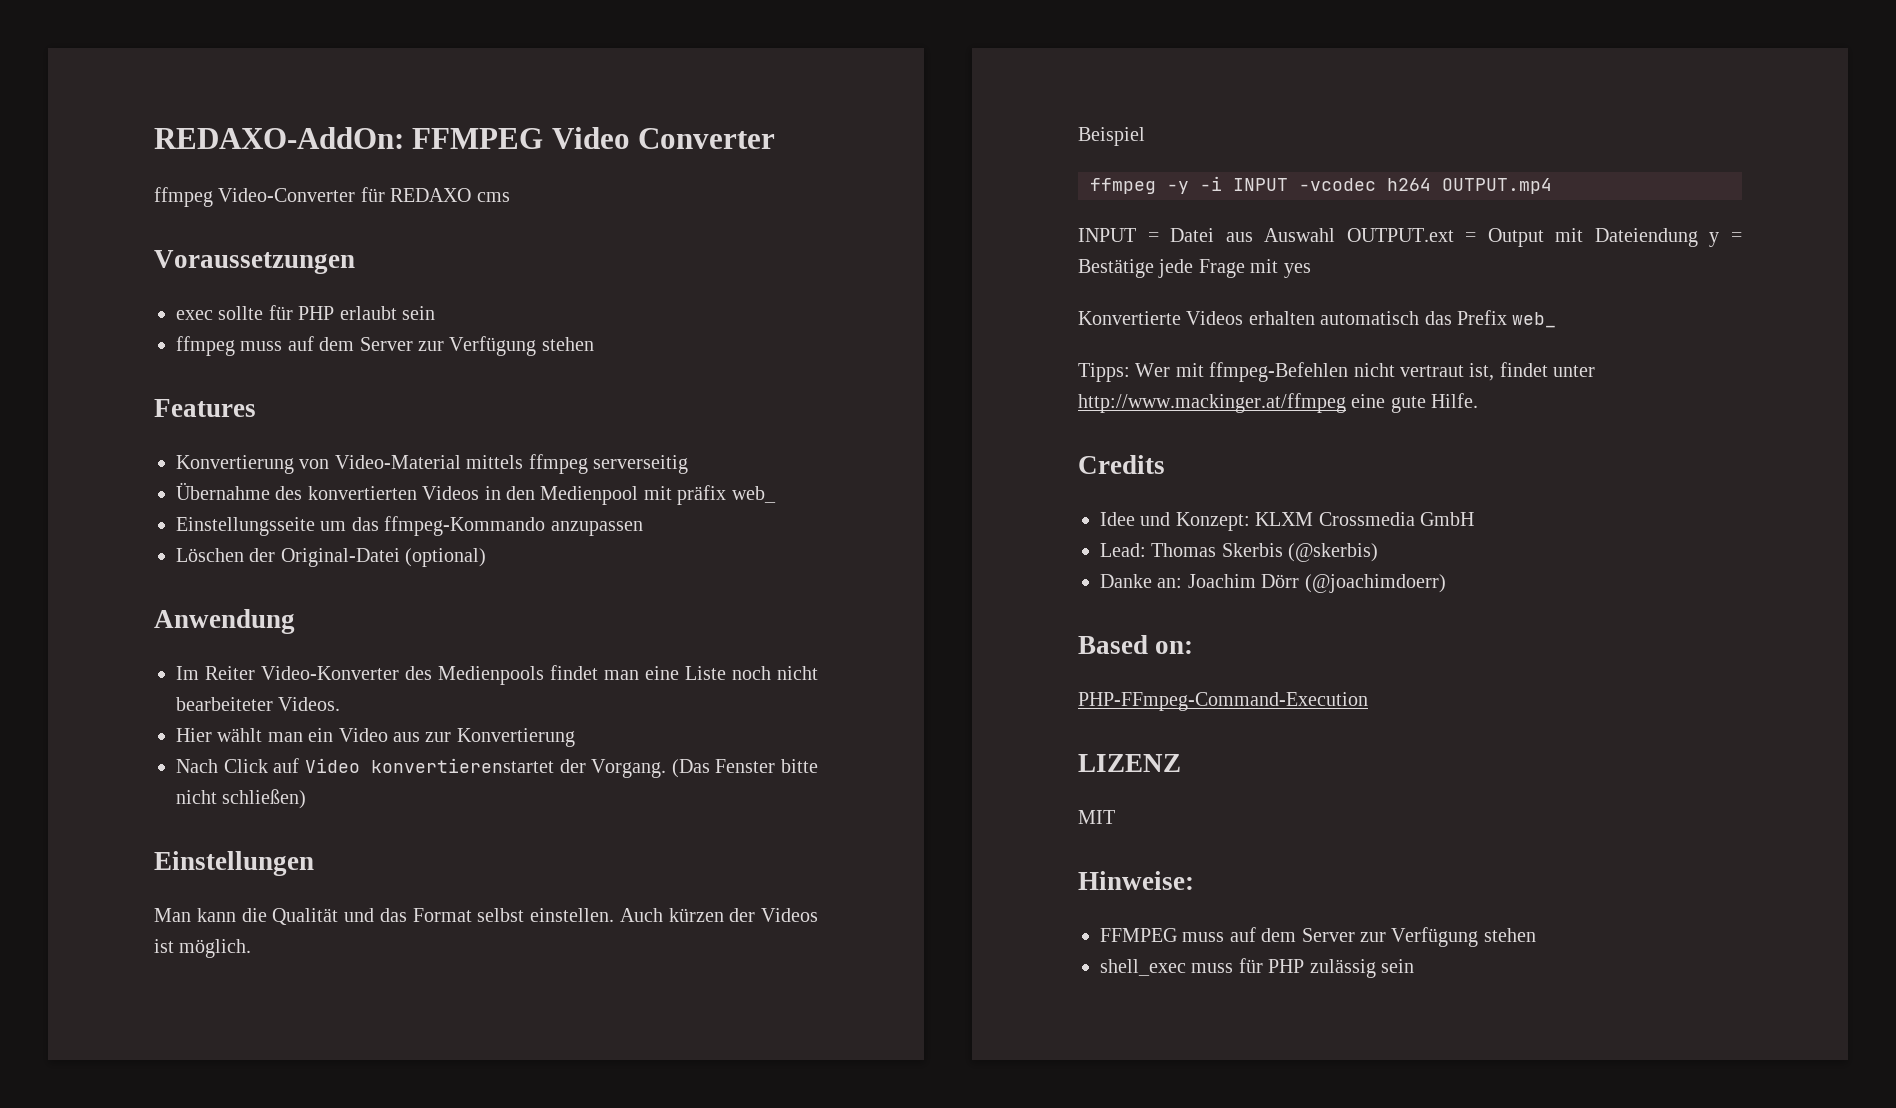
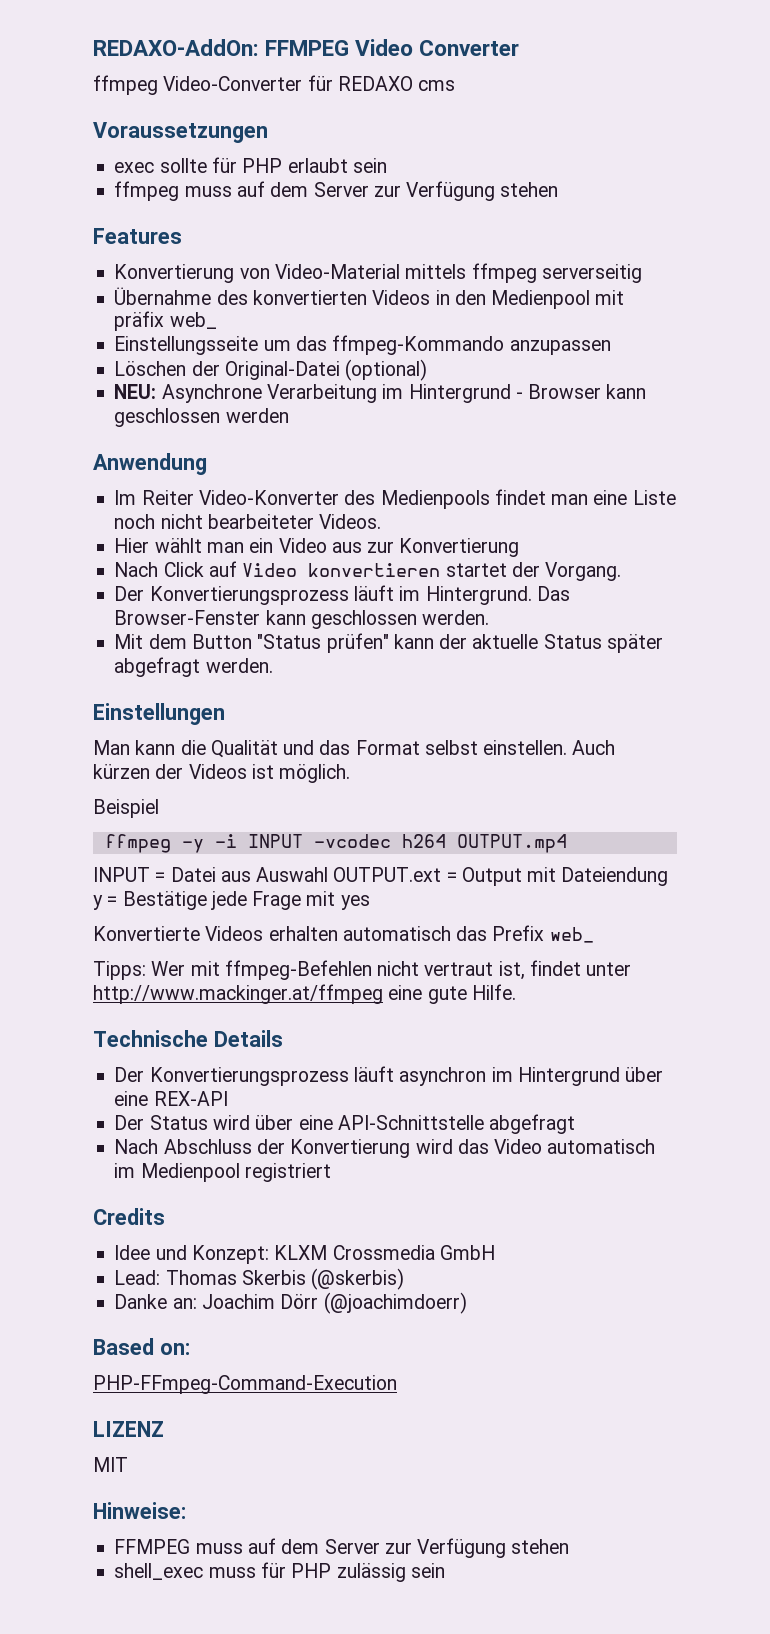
+ NEU: Asynchrone Verarbeitung im Hintergrund - Browser kann geschlossen werden
- Nach Click auf Video konvertierenstartet der Vorgang. (Das Fenster bitte nicht schließen)
+ Nach Click auf Video konvertieren startet der Vorgang.
+ Der Konvertierungsprozess läuft im Hintergrund. Das Browser-Fenster kann geschlossen werden.
+ Mit dem Button "Status prüfen" kann der aktuelle Status später abgefragt werden.
+ Technische Details
+ Der Konvertierungsprozess läuft asynchron im Hintergrund über eine REX-API
+ Der Status wird über eine API-Schnittstelle abgefragt
+ Nach Abschluss der Konvertierung wird das Video automatisch im Medienpool registriert

